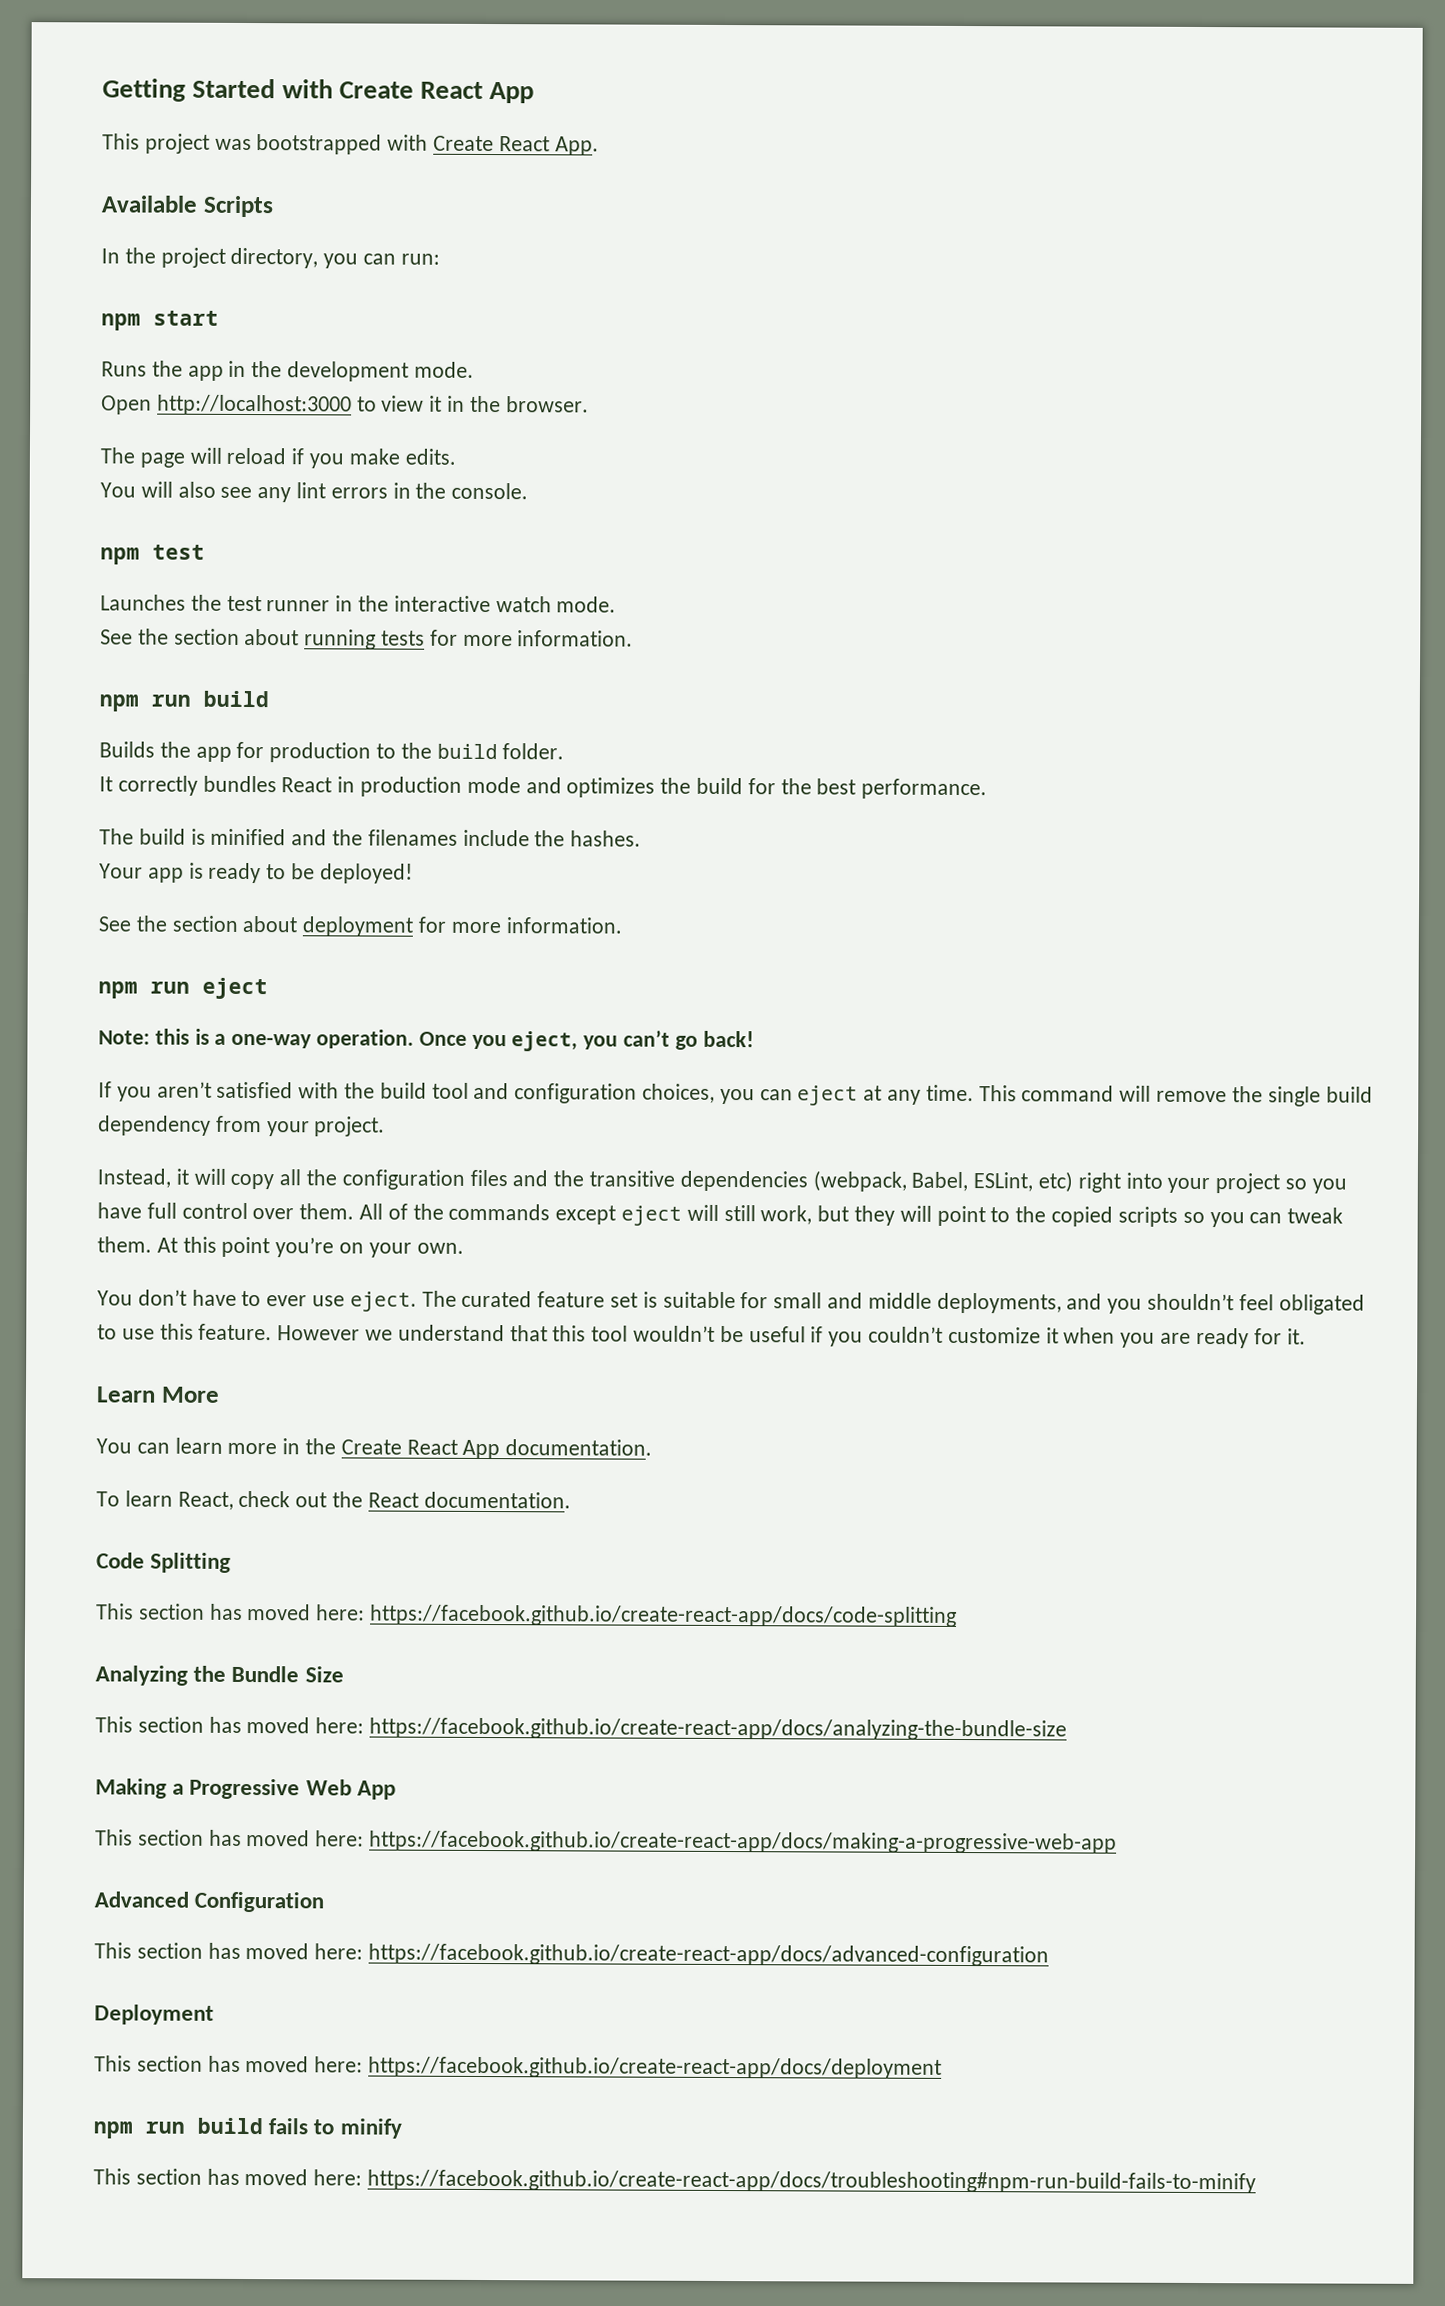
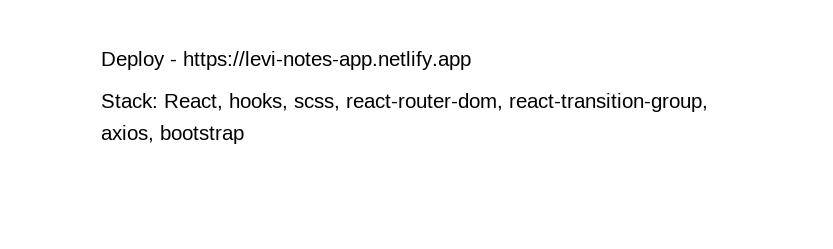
- Getting Started with Create React App
- This project was bootstrapped with Create React App.
- Available Scripts
- In the project directory, you can run:
- npm start
- Runs the app in the development mode.
- Open http://localhost:3000 to view it in the browser.
- The page will reload if you make edits.
- You will also see any lint errors in the console.
- npm test
- Launches the test runner in the interactive watch mode.
- See the section about running tests for more information.
- npm run build
- Builds the app for production to the build folder.
- It correctly bundles React in production mode and optimizes the build for the best performance.
- The build is minified and the filenames include the hashes.
- Your app is ready to be deployed!
- See the section about deployment for more information.
- npm run eject
- Note: this is a one-way operation. Once you eject, you can’t go back!
- If you aren’t satisfied with the build tool and configuration choices, you can eject at any time. This command will remove the single build dependency from your project.
- Instead, it will copy all the configuration files and the transitive dependencies (webpack, Babel, ESLint, etc) right into your project so you have full control over them. All of the commands except eject will still work, but they will point to the copied scripts so you can tweak them. At this point you’re on your own.
- You don’t have to ever use eject. The curated feature set is suitable for small and middle deployments, and you shouldn’t feel obligated to use this feature. However we understand that this tool wouldn’t be useful if you couldn’t customize it when you are ready for it.
- Learn More
- You can learn more in the Create React App documentation.
- To learn React, check out the React documentation.
- Code Splitting
- This section has moved here: https://facebook.github.io/create-react-app/docs/code-splitting
- Analyzing the Bundle Size
- This section has moved here: https://facebook.github.io/create-react-app/docs/analyzing-the-bundle-size
- Making a Progressive Web App
- This section has moved here: https://facebook.github.io/create-react-app/docs/making-a-progressive-web-app
- Advanced Configuration
- This section has moved here: https://facebook.github.io/create-react-app/docs/advanced-configuration
- Deployment
- This section has moved here: https://facebook.github.io/create-react-app/docs/deployment
- npm run build fails to minify
- This section has moved here: https://facebook.github.io/create-react-app/docs/troubleshooting#npm-run-build-fails-to-minify
+ Deploy - https://levi-notes-app.netlify.app
+ Stack: React, hooks, scss, react-router-dom, react-transition-group, axios, bootstrap

